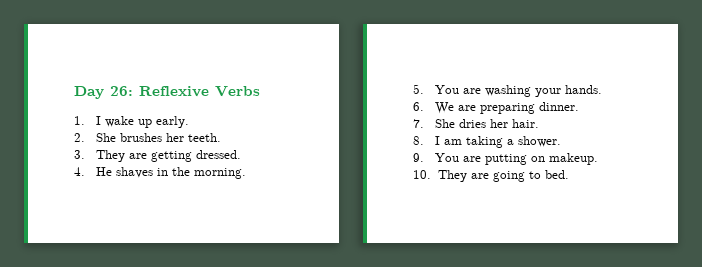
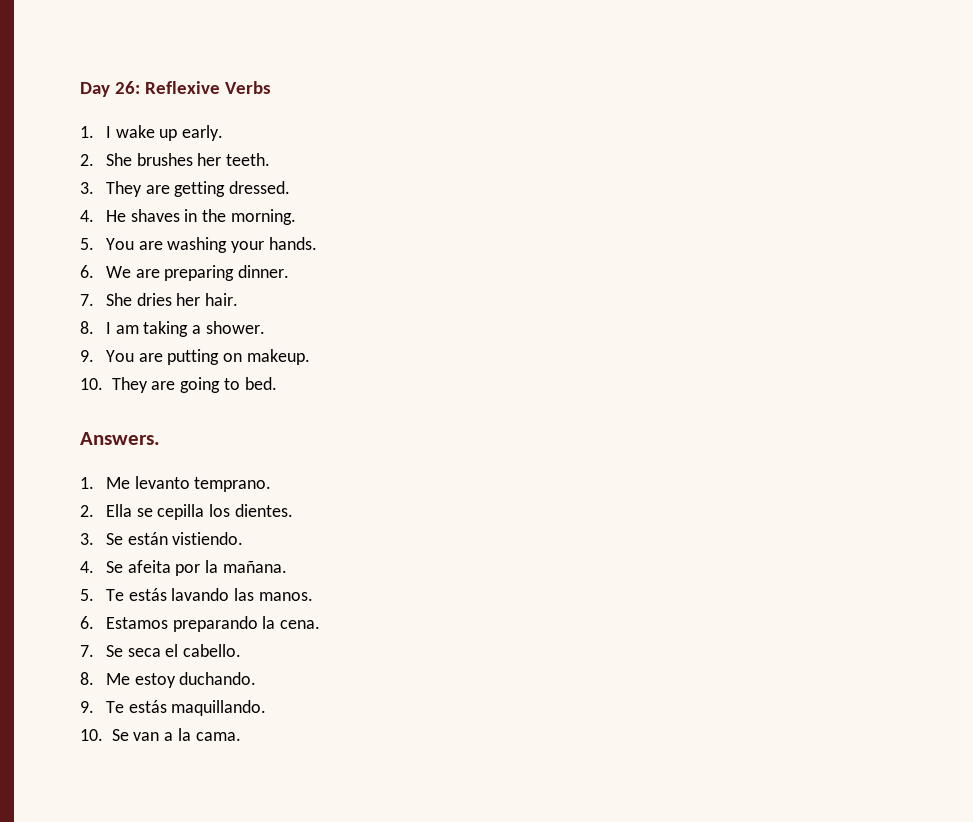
+ Answers.
+ 1. Me levanto temprano.
+ 2. Ella se cepilla los dientes.
+ 3. Se están vistiendo.
+ 4. Se afeita por la mañana.
+ 5. Te estás lavando las manos.
+ 6. Estamos preparando la cena.
+ 7. Se seca el cabello.
+ 8. Me estoy duchando.
+ 9. Te estás maquillando.
+ 10. Se van a la cama.

